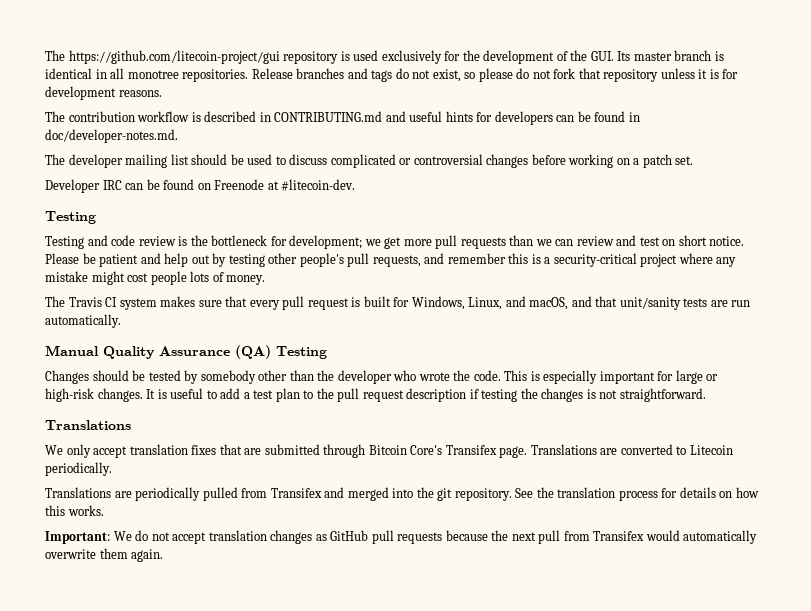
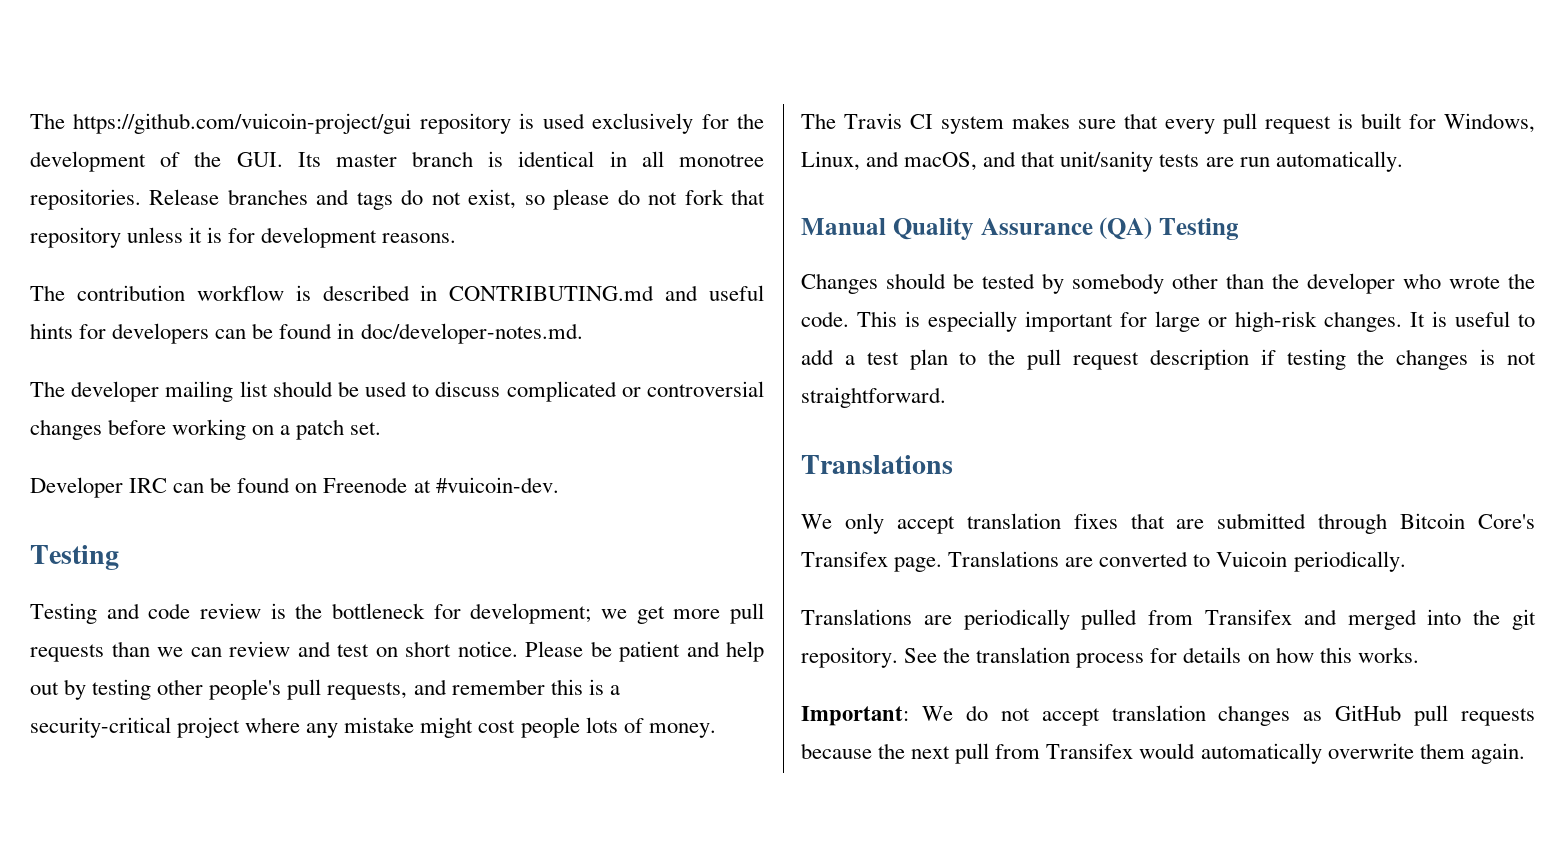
- The https://github.com/litecoin-project/gui repository is used exclusively for the development of the GUI. Its master branch is identical in all monotree repositories.
+ The https://github.com/vuicoin-project/gui repository is used exclusively for the development of the GUI. Its master branch is identical in all monotree repositories.
- Developer IRC can be found on Freenode at #litecoin-dev.
+ Developer IRC can be found on Freenode at #vuicoin-dev.
- Translations are converted to Litecoin periodically.
+ Translations are converted to Vuicoin periodically.

